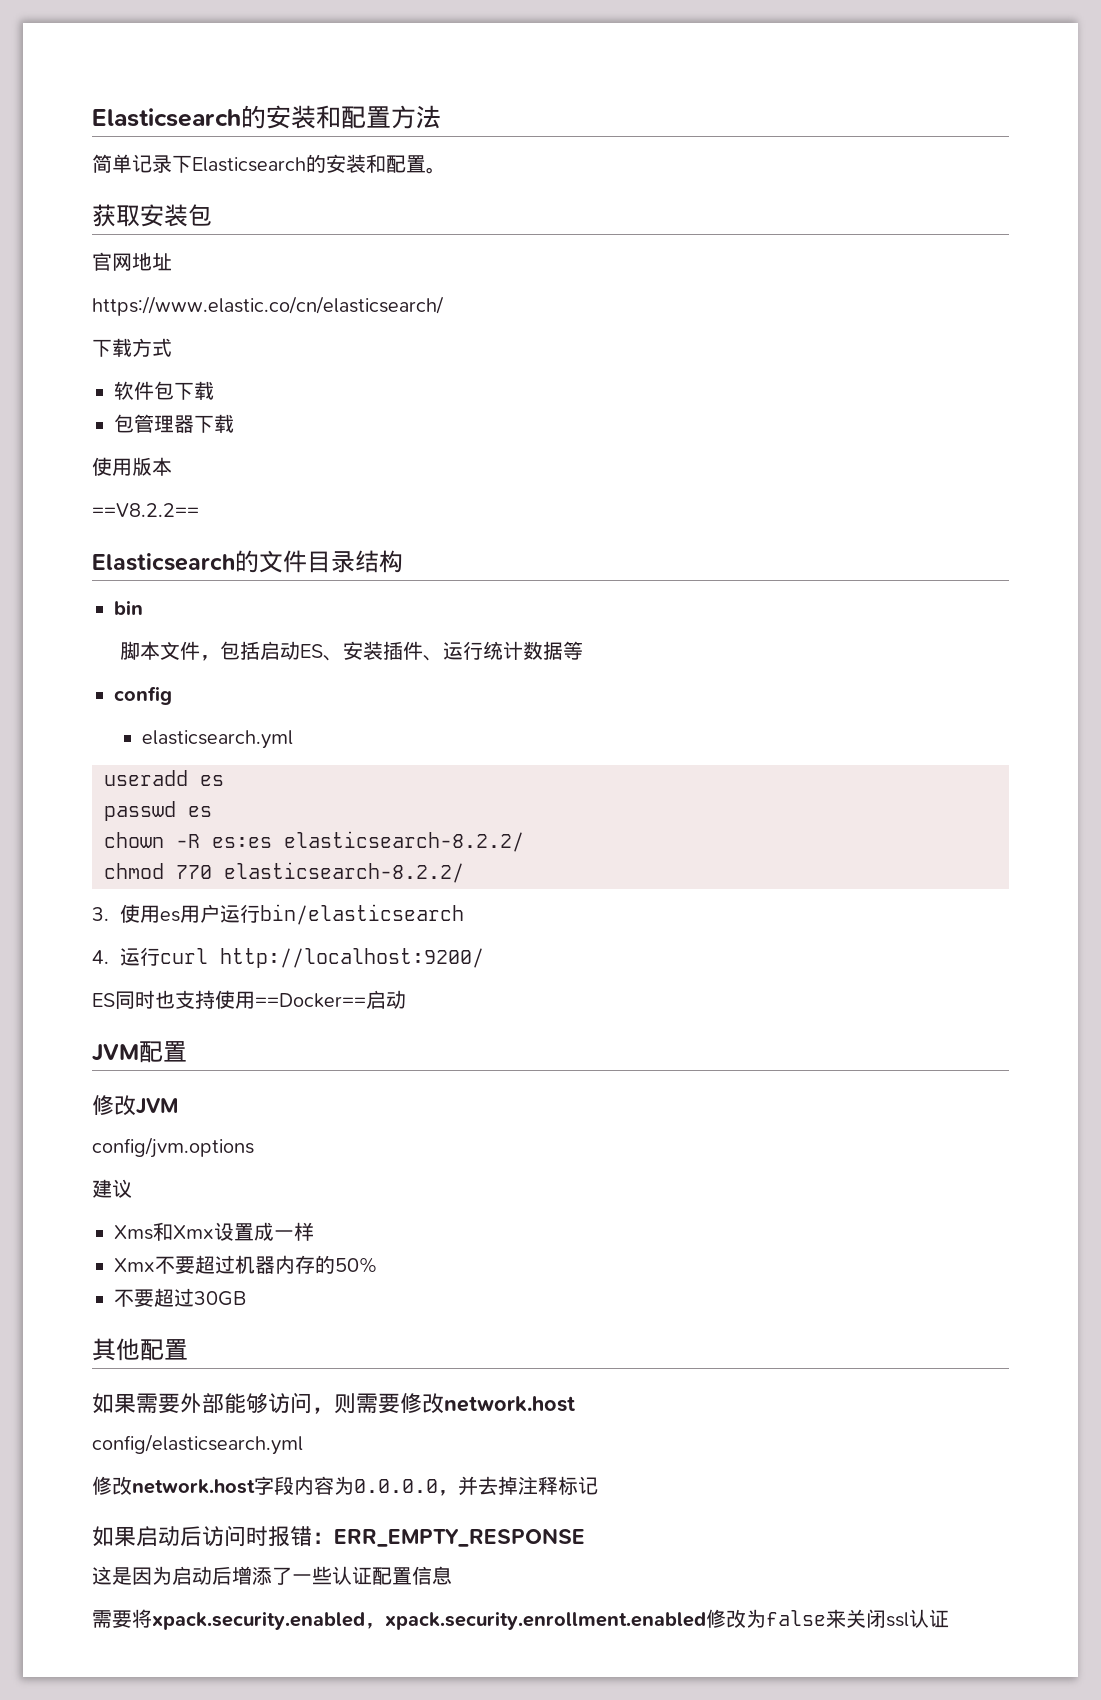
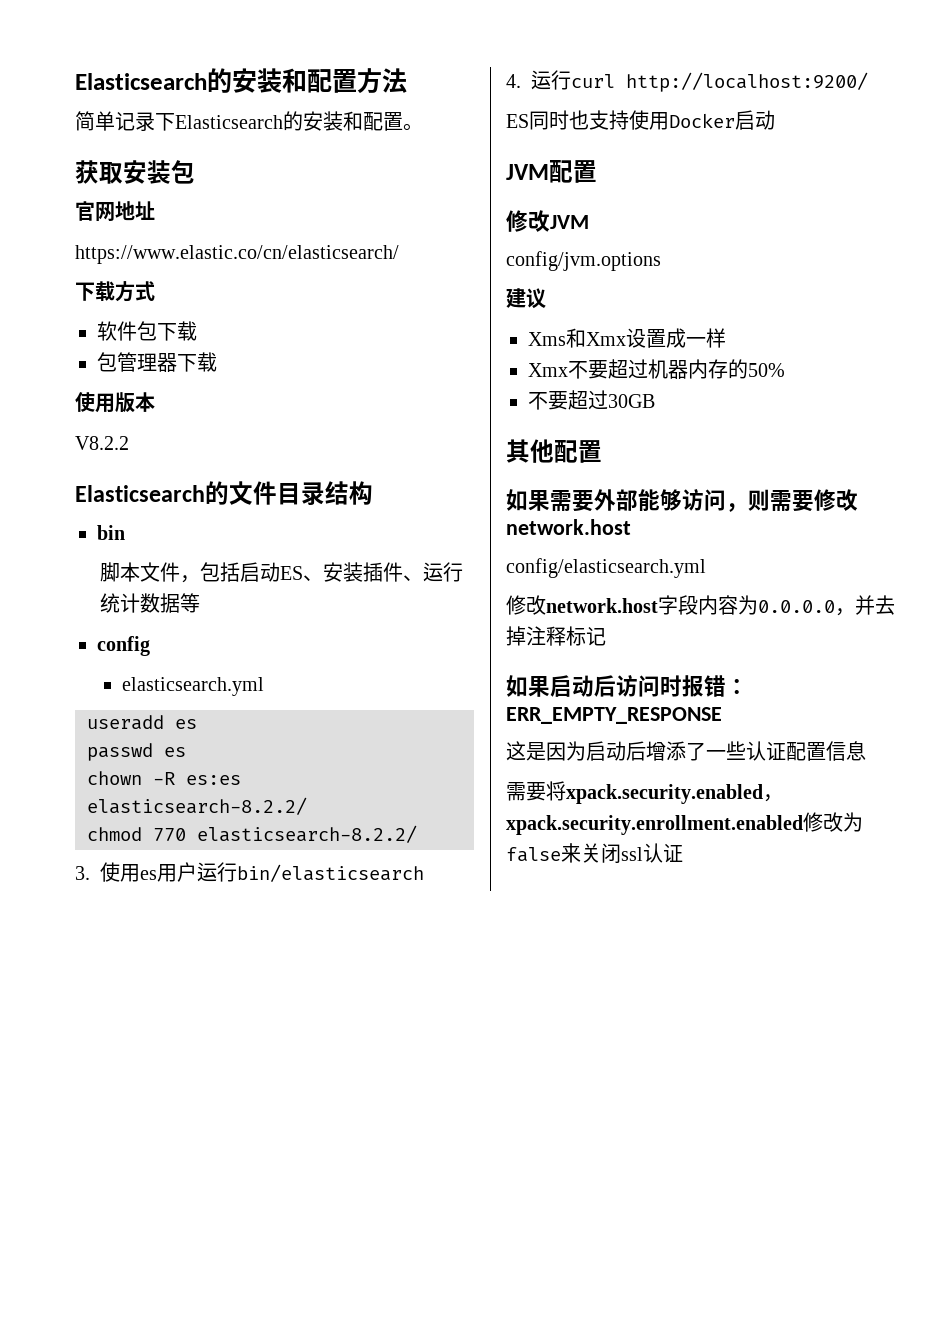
- ==V8.2.2==
+ V8.2.2
- ES同时也支持使用==Docker==启动
+ ES同时也支持使用Docker启动

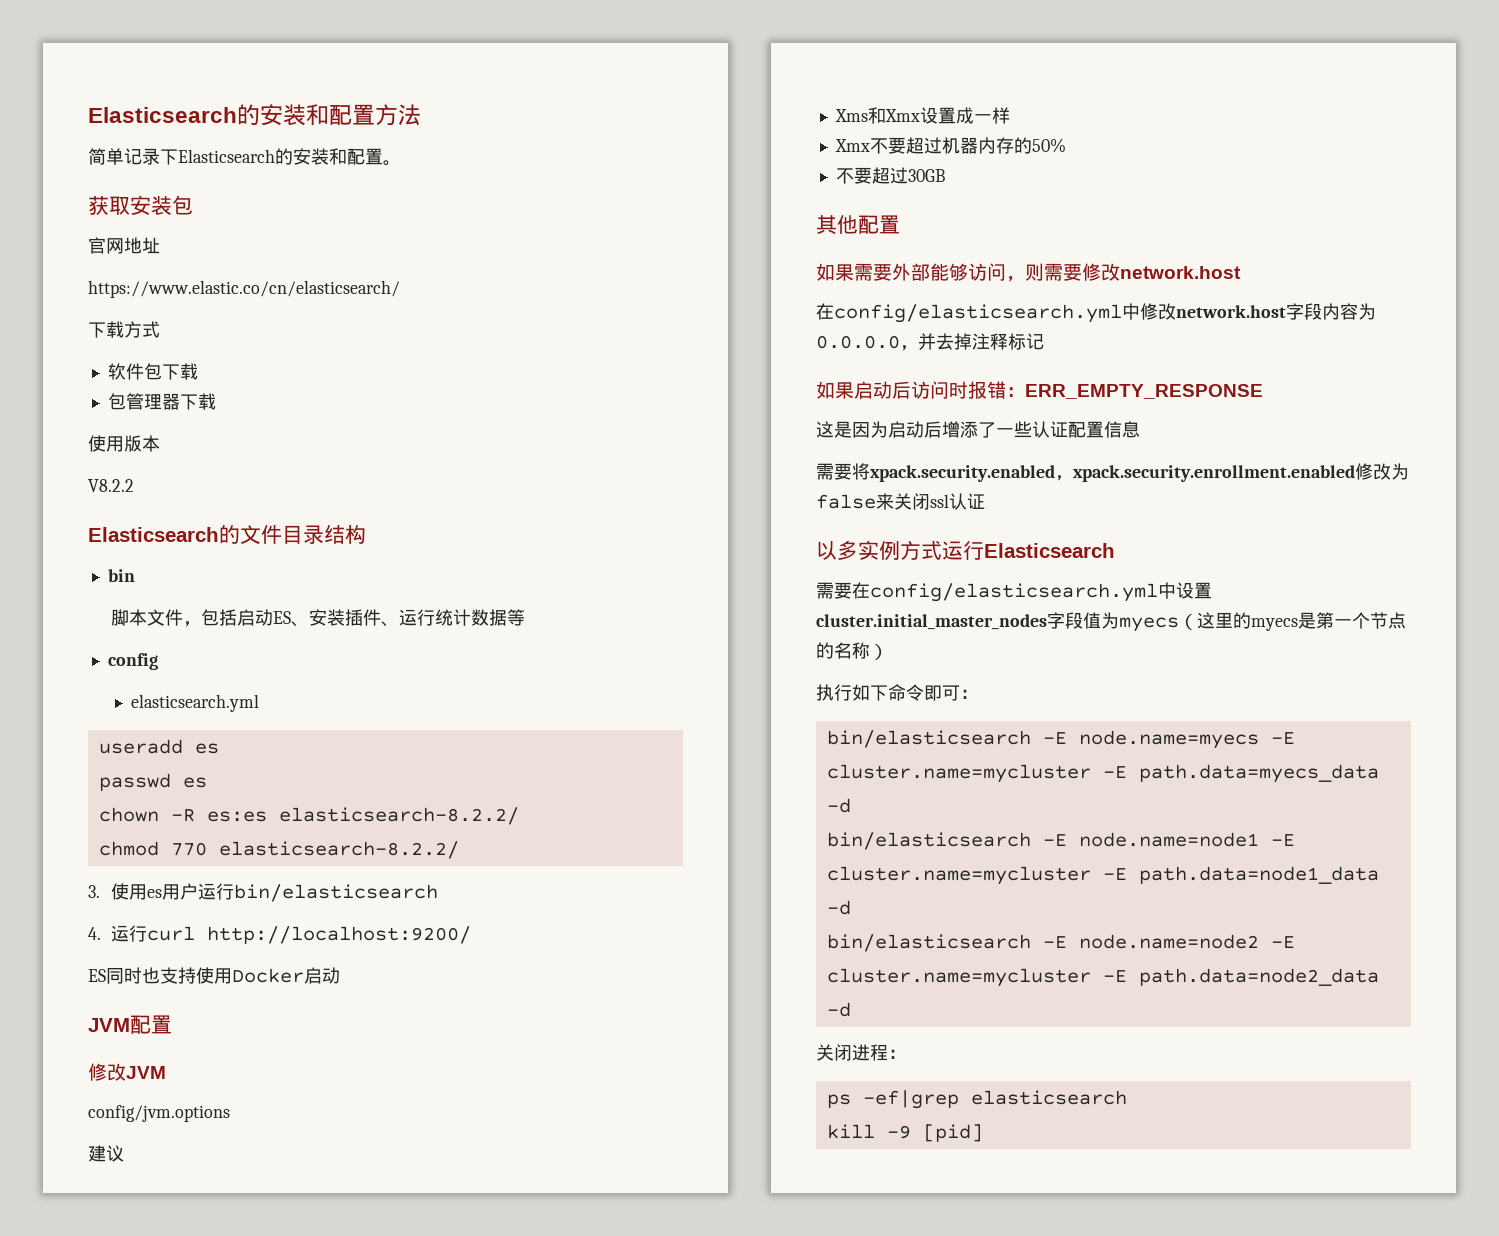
- config/elasticsearch.yml
- 修改network.host字段内容为0.0.0.0，并去掉注释标记
+ 在config/elasticsearch.yml中修改network.host字段内容为0.0.0.0，并去掉注释标记
+ 以多实例方式运行Elasticsearch
+ 需要在config/elasticsearch.yml中设置cluster.initial_master_nodes字段值为myecs（这里的myecs是第一个节点的名称）
+ 执行如下命令即可：
+ bin/elasticsearch -E node.name=myecs -E cluster.name=mycluster -E path.data=myecs_data -d
+ bin/elasticsearch -E node.name=node1 -E cluster.name=mycluster -E path.data=node1_data -d
+ bin/elasticsearch -E node.name=node2 -E cluster.name=mycluster -E path.data=node2_data -d
+ 关闭进程：
+ ps -ef|grep elasticsearch
+ kill -9 [pid]

